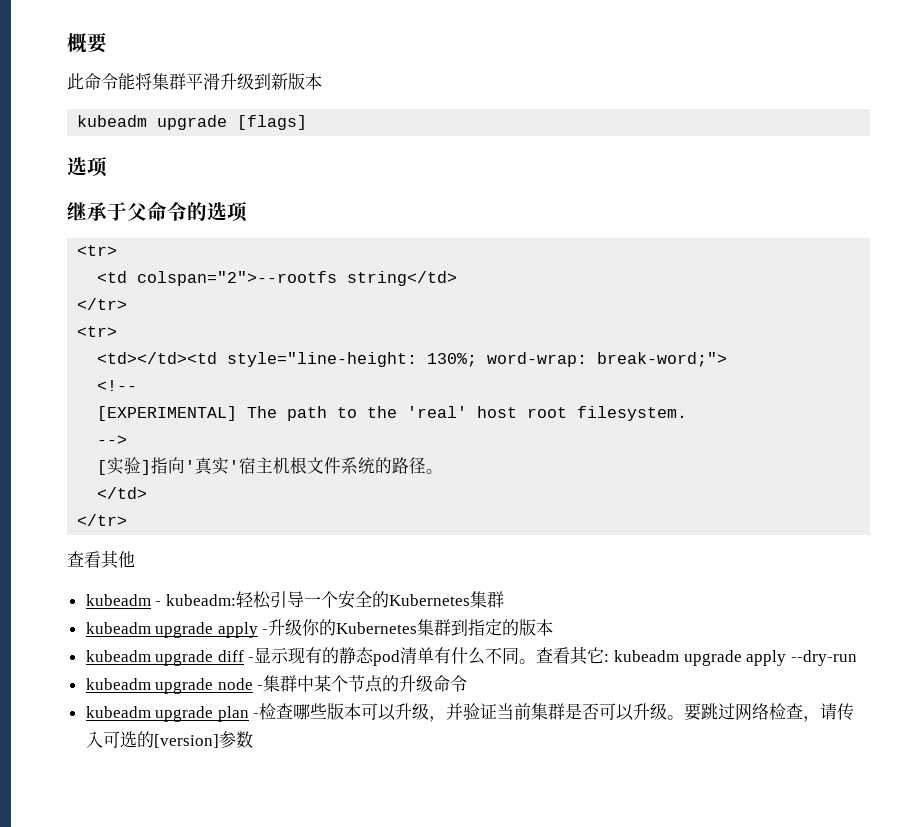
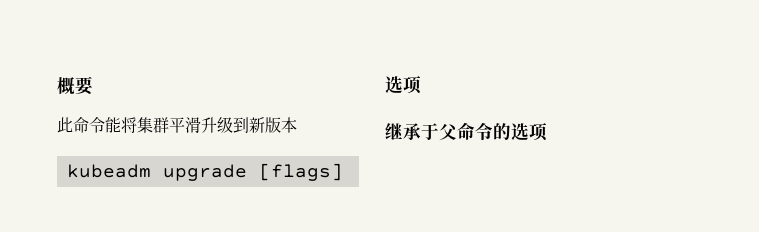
  继承于父命令的选项
- <tr>
- <td colspan="2">--rootfs string</td>
- </tr>
- <tr>
- <td></td><td style="line-height: 130%; word-wrap: break-word;">
- <!--
- [EXPERIMENTAL] The path to the 'real' host root filesystem.
- -->
- [实验]指向'真实'宿主机根文件系统的路径。
- </td>
- </tr>
- 查看其他
- kubeadm - kubeadm:轻松引导一个安全的Kubernetes集群
- kubeadm upgrade apply -升级你的Kubernetes集群到指定的版本
- kubeadm upgrade diff -显示现有的静态pod清单有什么不同。查看其它: kubeadm upgrade apply --dry-run
- kubeadm upgrade node -集群中某个节点的升级命令
- kubeadm upgrade plan -检查哪些版本可以升级，并验证当前集群是否可以升级。要跳过网络检查，请传入可选的[version]参数

